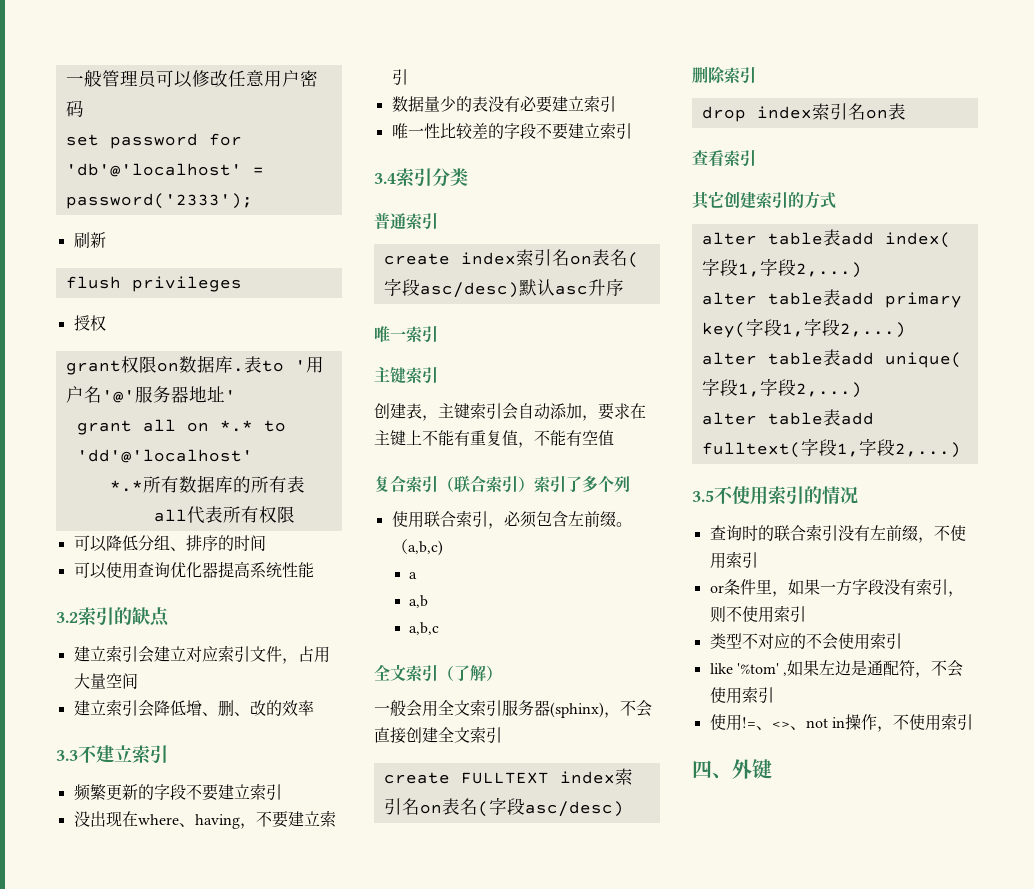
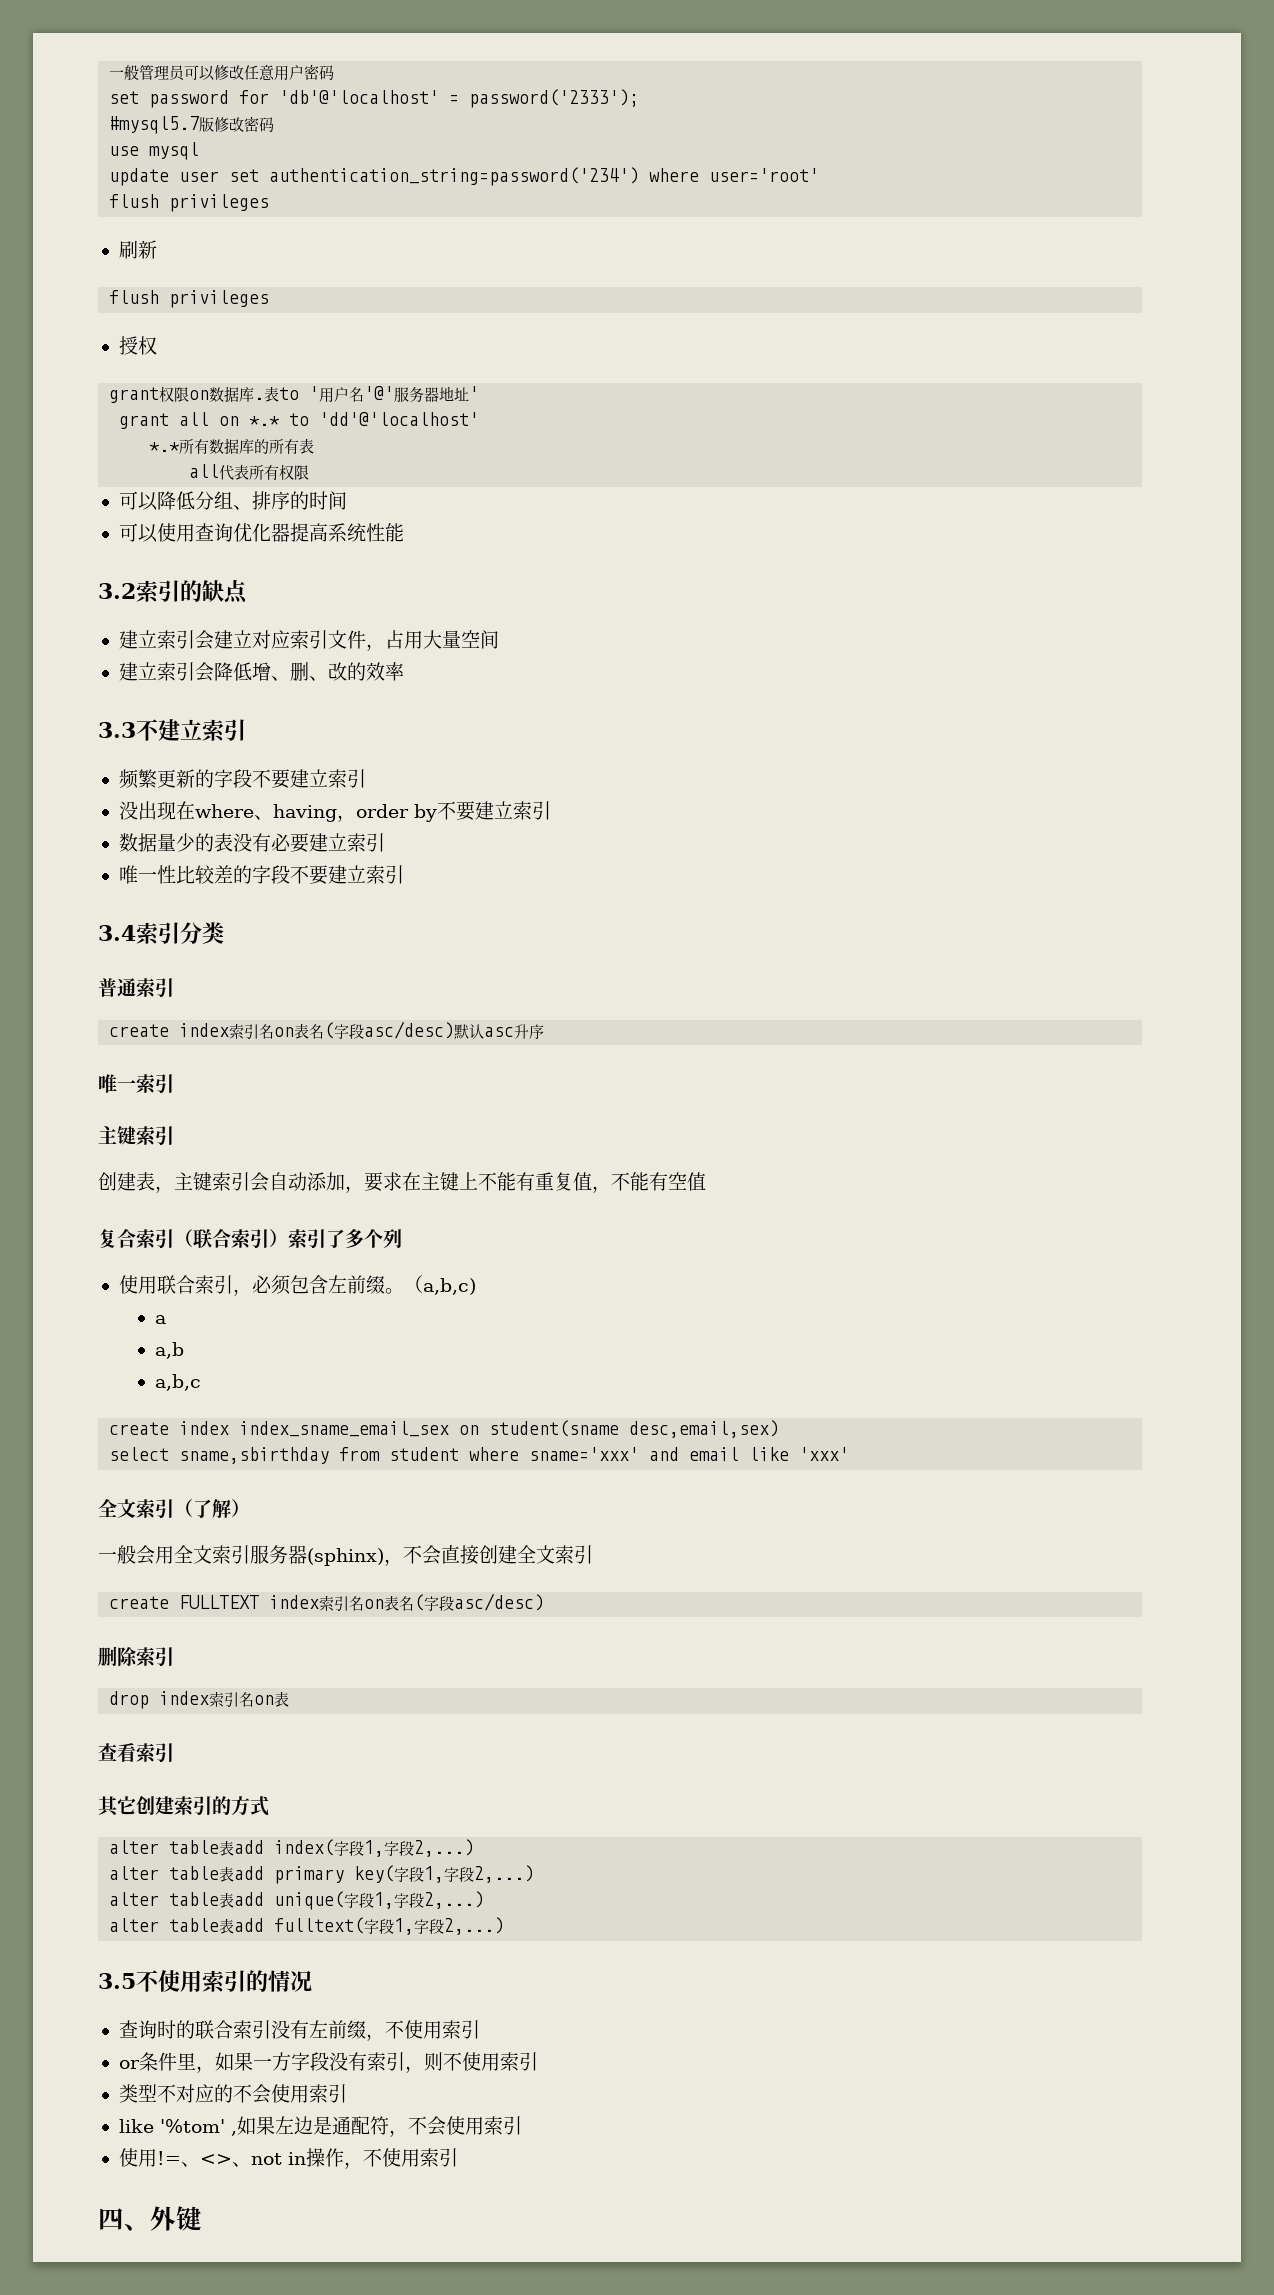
+ #mysql5.7版修改密码
+ use mysql
+ update user set authentication_string=password('234') where user='root'
+ flush privileges
- 没出现在where、having，不要建立索引
+ 没出现在where、having，order by不要建立索引
+ create index index_sname_email_sex on student(sname desc,email,sex)
+ select sname,sbirthday from student where sname='xxx' and email like 'xxx'

